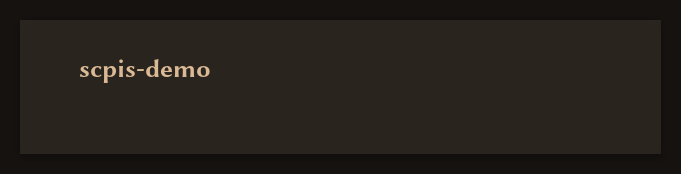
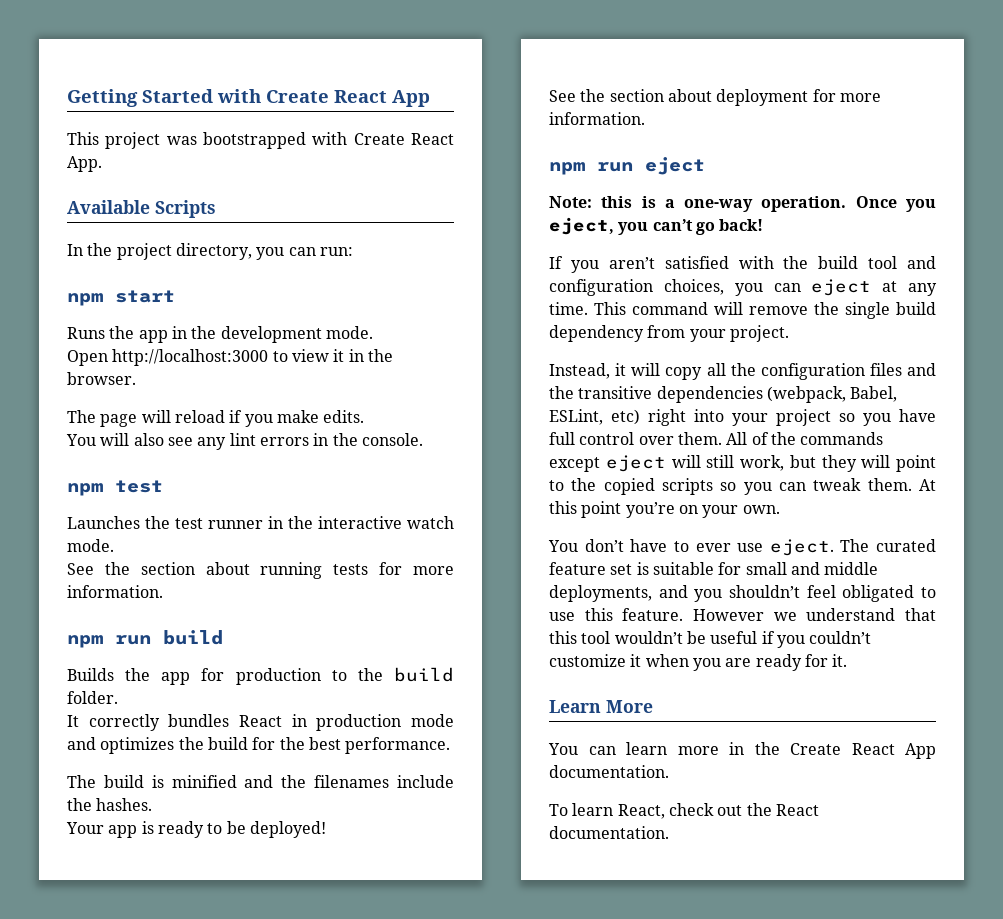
- scpis-demo
+ Getting Started with Create React App
+ This project was bootstrapped with Create React App.
+ Available Scripts
+ In the project directory, you can run:
+ npm start
+ Runs the app in the development mode.
+ Open http://localhost:3000 to view it in the browser.
+ The page will reload if you make edits.
+ You will also see any lint errors in the console.
+ npm test
+ Launches the test runner in the interactive watch mode.
+ See the section about running tests for more information.
+ npm run build
+ Builds the app for production to the build folder.
+ It correctly bundles React in production mode and optimizes the build for the best performance.
+ The build is minified and the filenames include the hashes.
+ Your app is ready to be deployed!
+ See the section about deployment for more information.
+ npm run eject
+ Note: this is a one-way operation. Once you eject, you can’t go back!
+ If you aren’t satisfied with the build tool and configuration choices, you can eject at any time. This command will remove the single build dependency from your project.
+ Instead, it will copy all the configuration files and the transitive dependencies (webpack, Babel, ESLint, etc) right into your project so you have full control over them. All of the commands except eject will still work, but they will point to the copied scripts so you can tweak them. At this point you’re on your own.
+ You don’t have to ever use eject. The curated feature set is suitable for small and middle deployments, and you shouldn’t feel obligated to use this feature. However we understand that this tool wouldn’t be useful if you couldn’t customize it when you are ready for it.
+ Learn More
+ You can learn more in the Create React App documentation.
+ To learn React, check out the React documentation.

